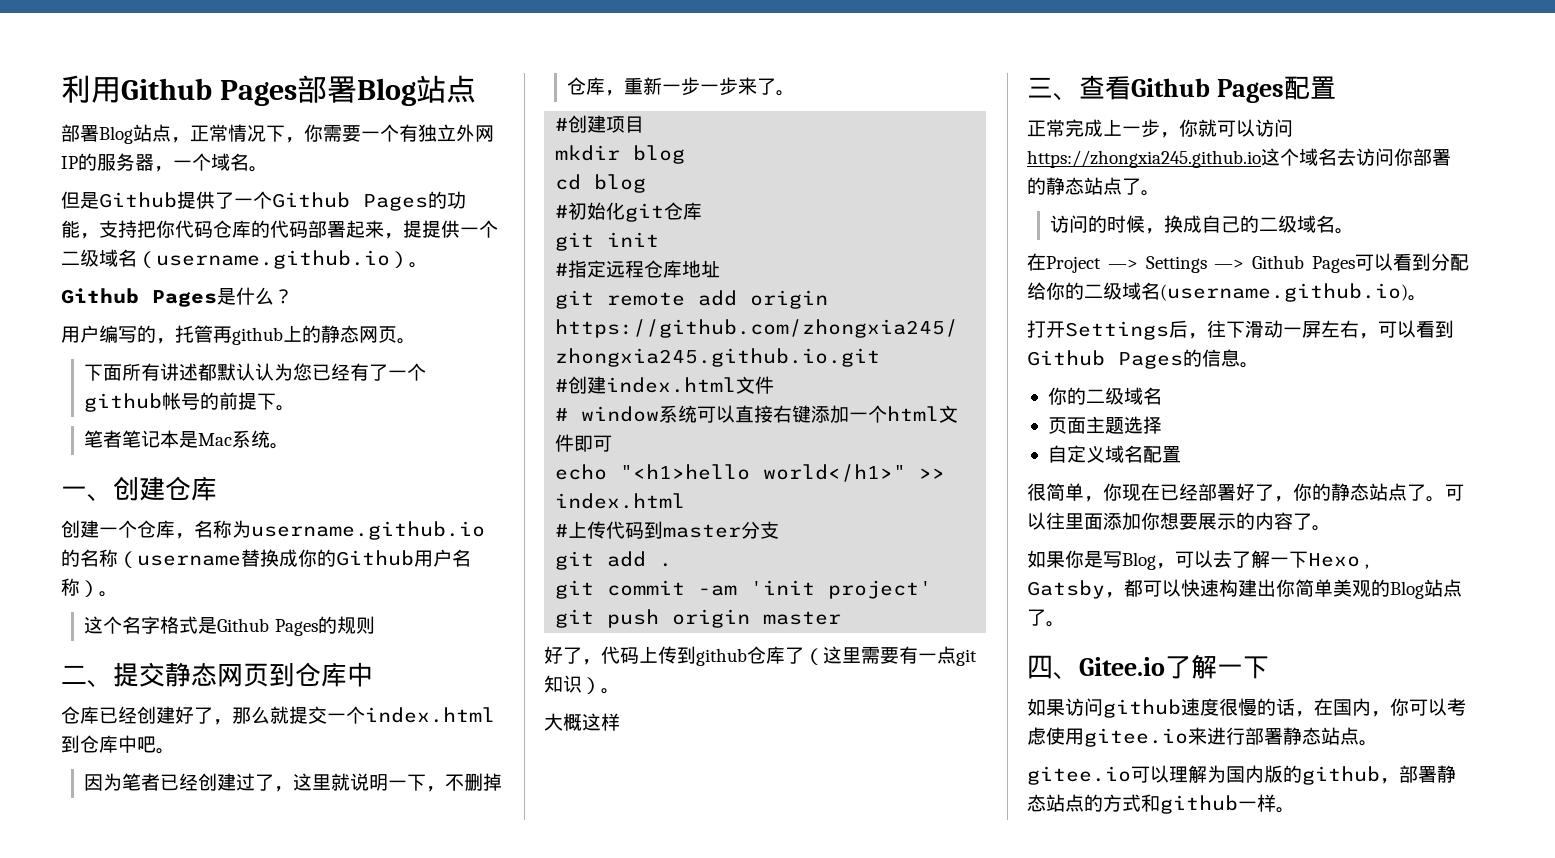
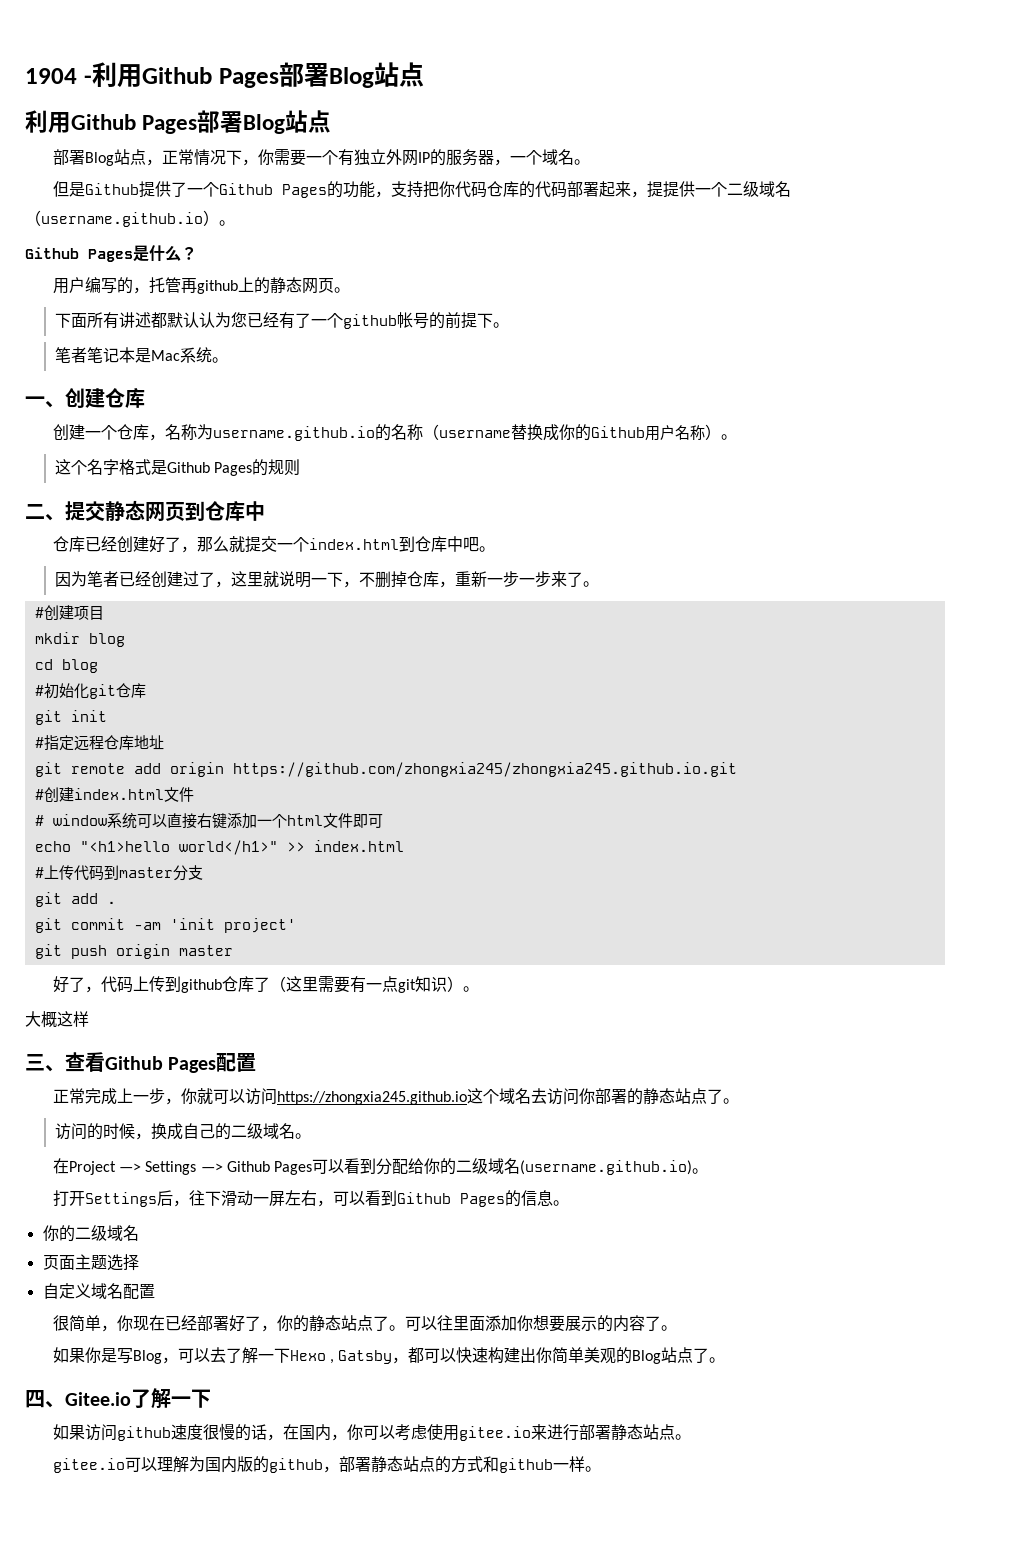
+ 1904 -利用Github Pages部署Blog站点

